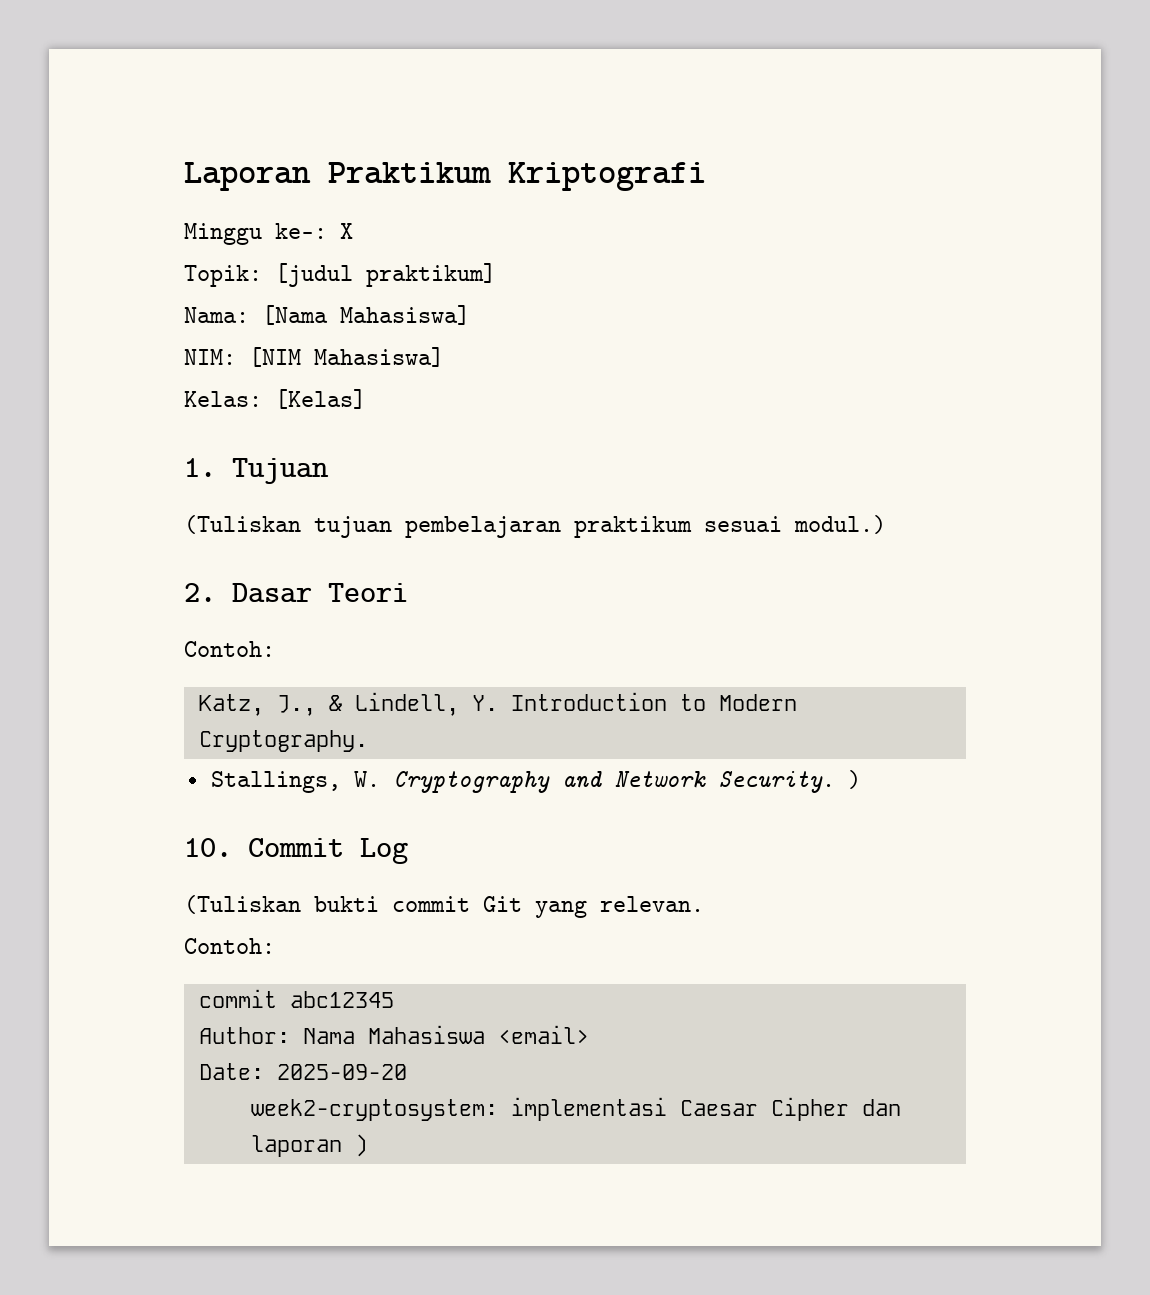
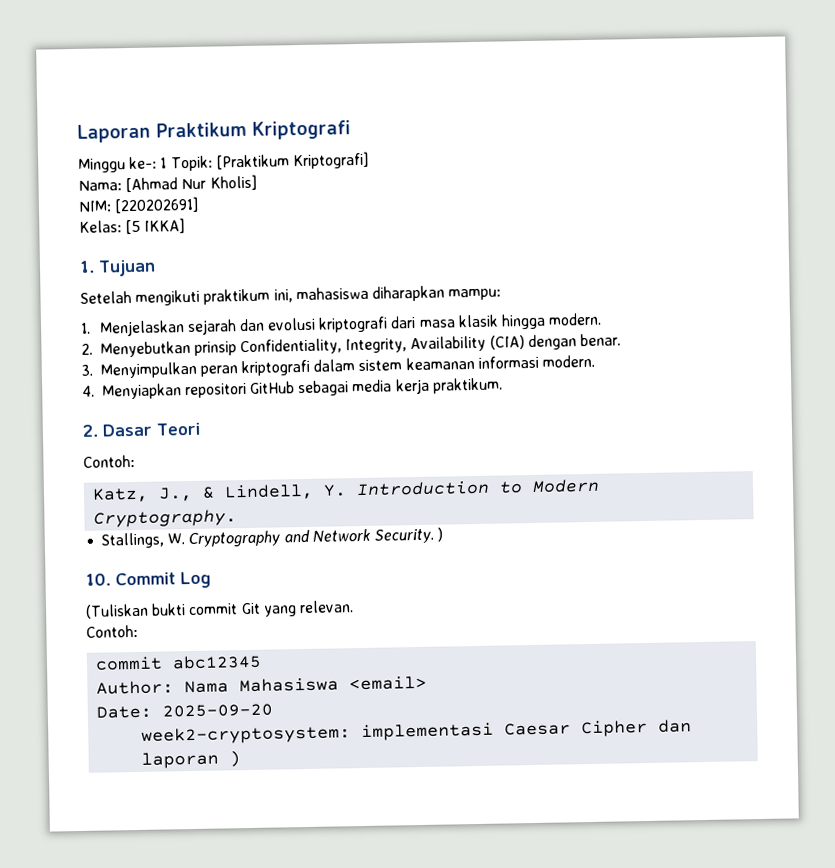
- Minggu ke-: X
- Topik: [judul praktikum]
- Nama: [Nama Mahasiswa]
+ Minggu ke-: 1 Topik: [Praktikum Kriptografi]
+ Nama: [Ahmad Nur Kholis]
- NIM: [NIM Mahasiswa]
+ NIM: [220202691]
- Kelas: [Kelas]
+ Kelas: [5 IKKA]
- (Tuliskan tujuan pembelajaran praktikum sesuai modul.)
+ Setelah mengikuti praktikum ini, mahasiswa diharapkan mampu:
+ 1. Menjelaskan sejarah dan evolusi kriptografi dari masa klasik hingga modern.
+ 2. Menyebutkan prinsip Confidentiality, Integrity, Availability (CIA) dengan benar.
+ 3. Menyimpulkan peran kriptografi dalam sistem keamanan informasi modern.
+ 4. Menyiapkan repositori GitHub sebagai media kerja praktikum.

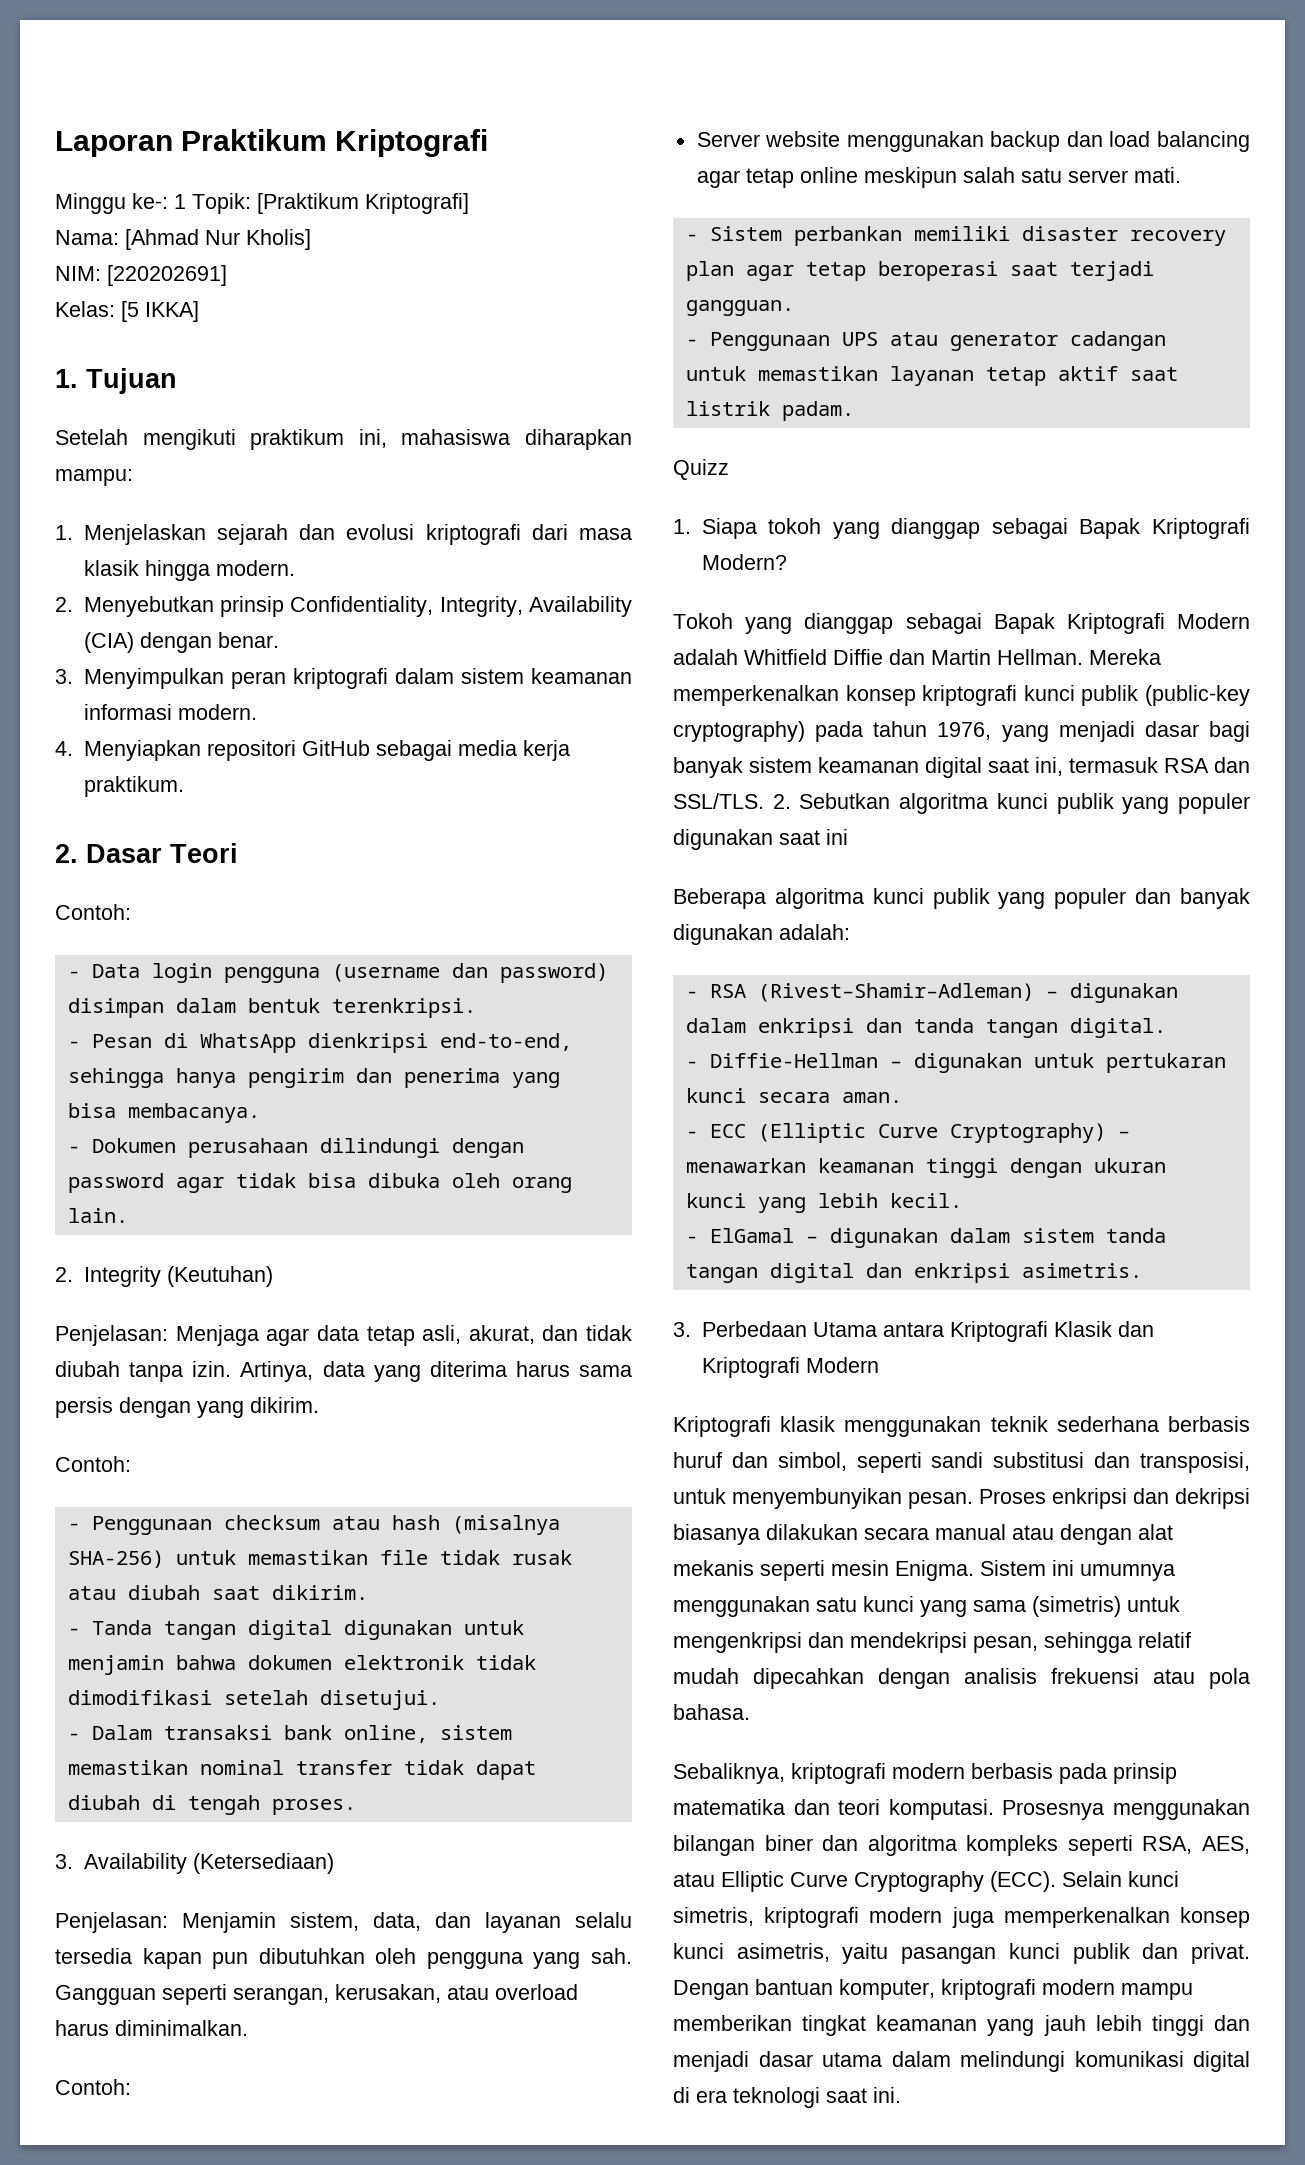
- Katz, J., & Lindell, Y. Introduction to Modern Cryptography.
- Stallings, W. Cryptography and Network Security. )
- 10. Commit Log
- (Tuliskan bukti commit Git yang relevan.
+ - Data login pengguna (username dan password) disimpan dalam bentuk terenkripsi.
+ - Pesan di WhatsApp dienkripsi end-to-end, sehingga hanya pengirim dan penerima yang bisa membacanya.
+ - Dokumen perusahaan dilindungi dengan password agar tidak bisa dibuka oleh orang lain.
+ 2. Integrity (Keutuhan)
+ Penjelasan: Menjaga agar data tetap asli, akurat, dan tidak diubah tanpa izin. Artinya, data yang diterima harus sama persis dengan yang dikirim.
  Contoh:
- commit abc12345
- Author: Nama Mahasiswa <email>
- Date: 2025-09-20
- week2-cryptosystem: implementasi Caesar Cipher dan laporan )
+ - Penggunaan checksum atau hash (misalnya SHA-256) untuk memastikan file tidak rusak atau diubah saat dikirim.
+ - Tanda tangan digital digunakan untuk menjamin bahwa dokumen elektronik tidak dimodifikasi setelah disetujui.
+ - Dalam transaksi bank online, sistem memastikan nominal transfer tidak dapat diubah di tengah proses.
+ 3. Availability (Ketersediaan)
+ Penjelasan: Menjamin sistem, data, dan layanan selalu tersedia kapan pun dibutuhkan oleh pengguna yang sah. Gangguan seperti serangan, kerusakan, atau overload harus diminimalkan.
+ Contoh:
+ Server website menggunakan backup dan load balancing agar tetap online meskipun salah satu server mati.
+ - Sistem perbankan memiliki disaster recovery plan agar tetap beroperasi saat terjadi gangguan.
+ - Penggunaan UPS atau generator cadangan untuk memastikan layanan tetap aktif saat listrik padam.
+ Quizz
+ 1. Siapa tokoh yang dianggap sebagai Bapak Kriptografi Modern?
+ Tokoh yang dianggap sebagai Bapak Kriptografi Modern adalah Whitfield Diffie dan Martin Hellman. Mereka memperkenalkan konsep kriptografi kunci publik (public-key cryptography) pada tahun 1976, yang menjadi dasar bagi banyak sistem keamanan digital saat ini, termasuk RSA dan SSL/TLS. 2. Sebutkan algoritma kunci publik yang populer digunakan saat ini
+ Beberapa algoritma kunci publik yang populer dan banyak digunakan adalah:
+ - RSA (Rivest–Shamir–Adleman) – digunakan dalam enkripsi dan tanda tangan digital.
+ - Diffie-Hellman – digunakan untuk pertukaran kunci secara aman.
+ - ECC (Elliptic Curve Cryptography) – menawarkan keamanan tinggi dengan ukuran kunci yang lebih kecil.
+ - ElGamal – digunakan dalam sistem tanda tangan digital dan enkripsi asimetris.
+ 3. Perbedaan Utama antara Kriptografi Klasik dan Kriptografi Modern
+ Kriptografi klasik menggunakan teknik sederhana berbasis huruf dan simbol, seperti sandi substitusi dan transposisi, untuk menyembunyikan pesan. Proses enkripsi dan dekripsi biasanya dilakukan secara manual atau dengan alat mekanis seperti mesin Enigma. Sistem ini umumnya menggunakan satu kunci yang sama (simetris) untuk mengenkripsi dan mendekripsi pesan, sehingga relatif mudah dipecahkan dengan analisis frekuensi atau pola bahasa.
+ Sebaliknya, kriptografi modern berbasis pada prinsip matematika dan teori komputasi. Prosesnya menggunakan bilangan biner dan algoritma kompleks seperti RSA, AES, atau Elliptic Curve Cryptography (ECC). Selain kunci simetris, kriptografi modern juga memperkenalkan konsep kunci asimetris, yaitu pasangan kunci publik dan privat. Dengan bantuan komputer, kriptografi modern mampu memberikan tingkat keamanan yang jauh lebih tinggi dan menjadi dasar utama dalam melindungi komunikasi digital di era teknologi saat ini.

